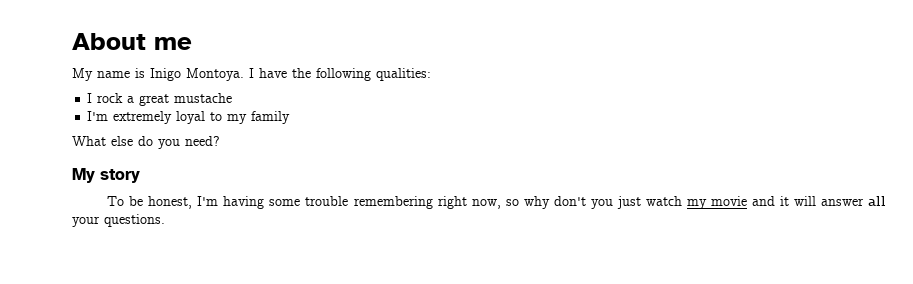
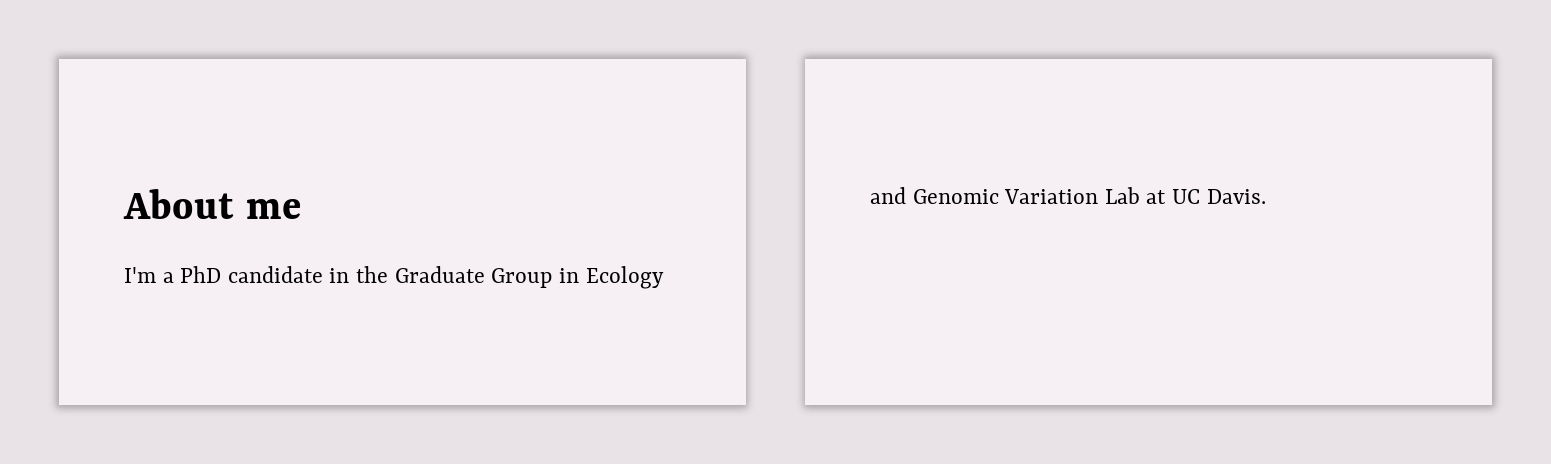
- My name is Inigo Montoya. I have the following qualities:
- I rock a great mustache
- I'm extremely loyal to my family
- What else do you need?
- My story
- To be honest, I'm having some trouble remembering right now, so why don't you just watch my movie and it will answer all your questions.
+ I'm a PhD candidate in the Graduate Group in Ecology and Genomic Variation Lab at UC Davis.

